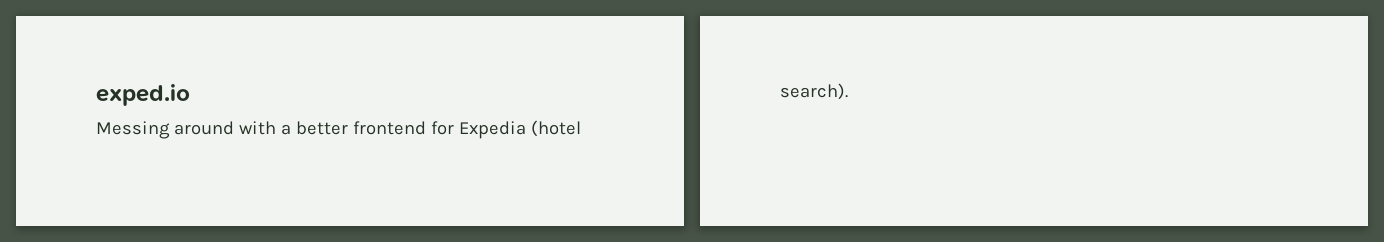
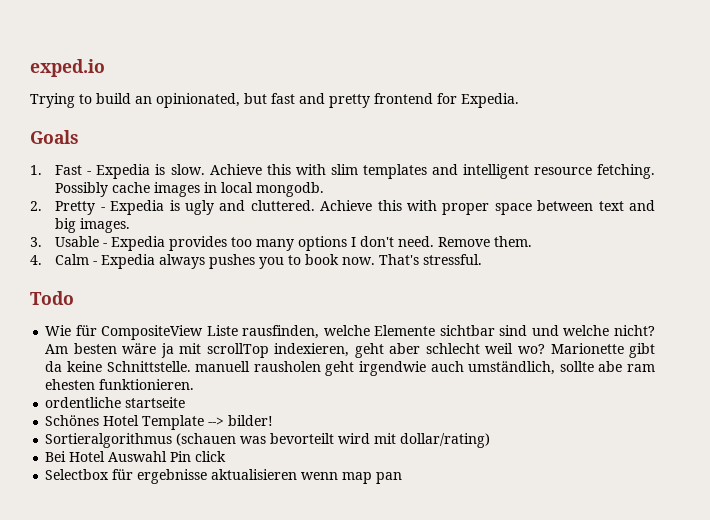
- Messing around with a better frontend for Expedia (hotel search).
+ Trying to build an opinionated, but fast and pretty frontend for Expedia.
+ Goals
+ 1. Fast - Expedia is slow. Achieve this with slim templates and intelligent resource fetching. Possibly cache images in local mongodb.
+ 2. Pretty - Expedia is ugly and cluttered. Achieve this with proper space between text and big images.
+ 3. Usable - Expedia provides too many options I don't need. Remove them.
+ 4. Calm - Expedia always pushes you to book now. That's stressful.
+ Todo
+ Wie für CompositeView Liste rausfinden, welche Elemente sichtbar sind und welche nicht? Am besten wäre ja mit scrollTop indexieren, geht aber schlecht weil wo? Marionette gibt da keine Schnittstelle. manuell rausholen geht irgendwie auch umständlich, sollte abe ram ehesten funktionieren.
+ ordentliche startseite
+ Schönes Hotel Template --> bilder!
+ Sortieralgorithmus (schauen was bevorteilt wird mit dollar/rating)
+ Bei Hotel Auswahl Pin click
+ Selectbox für ergebnisse aktualisieren wenn map pan

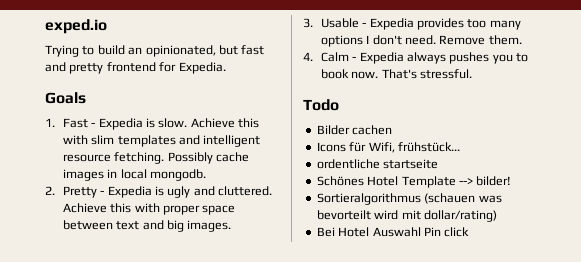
- Wie für CompositeView Liste rausfinden, welche Elemente sichtbar sind und welche nicht? Am besten wäre ja mit scrollTop indexieren, geht aber schlecht weil wo? Marionette gibt da keine Schnittstelle. manuell rausholen geht irgendwie auch umständlich, sollte abe ram ehesten funktionieren.
+ Bilder cachen
+ Icons für Wifi, frühstück...
- Selectbox für ergebnisse aktualisieren wenn map pan

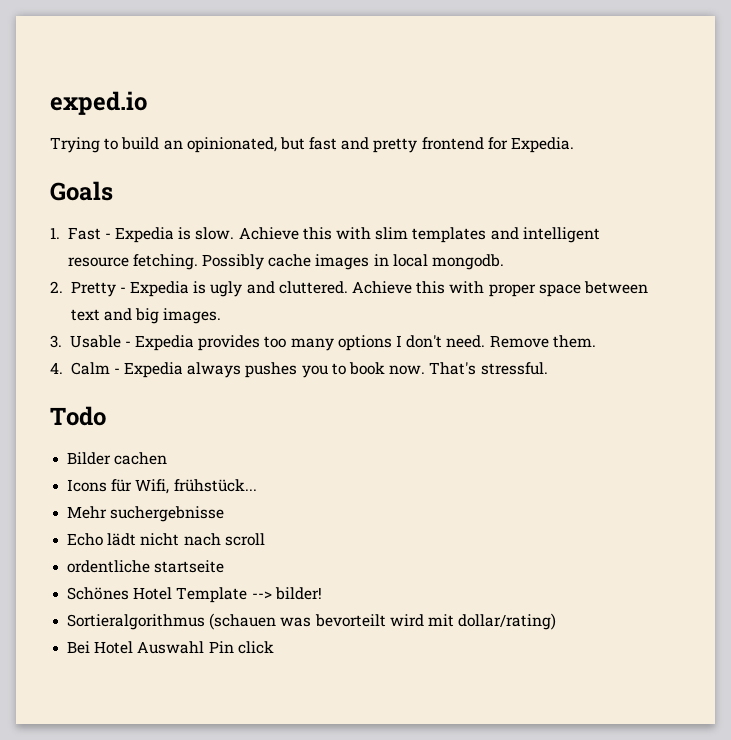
+ Mehr suchergebnisse
+ Echo lädt nicht nach scroll

